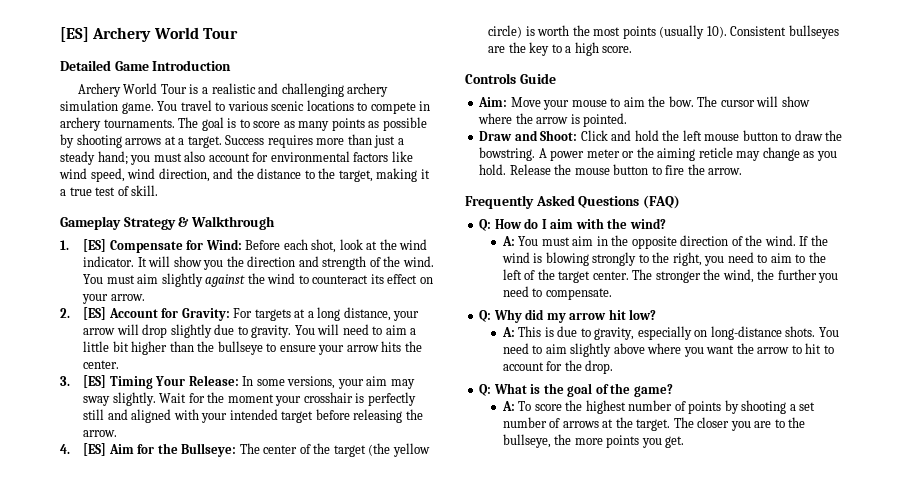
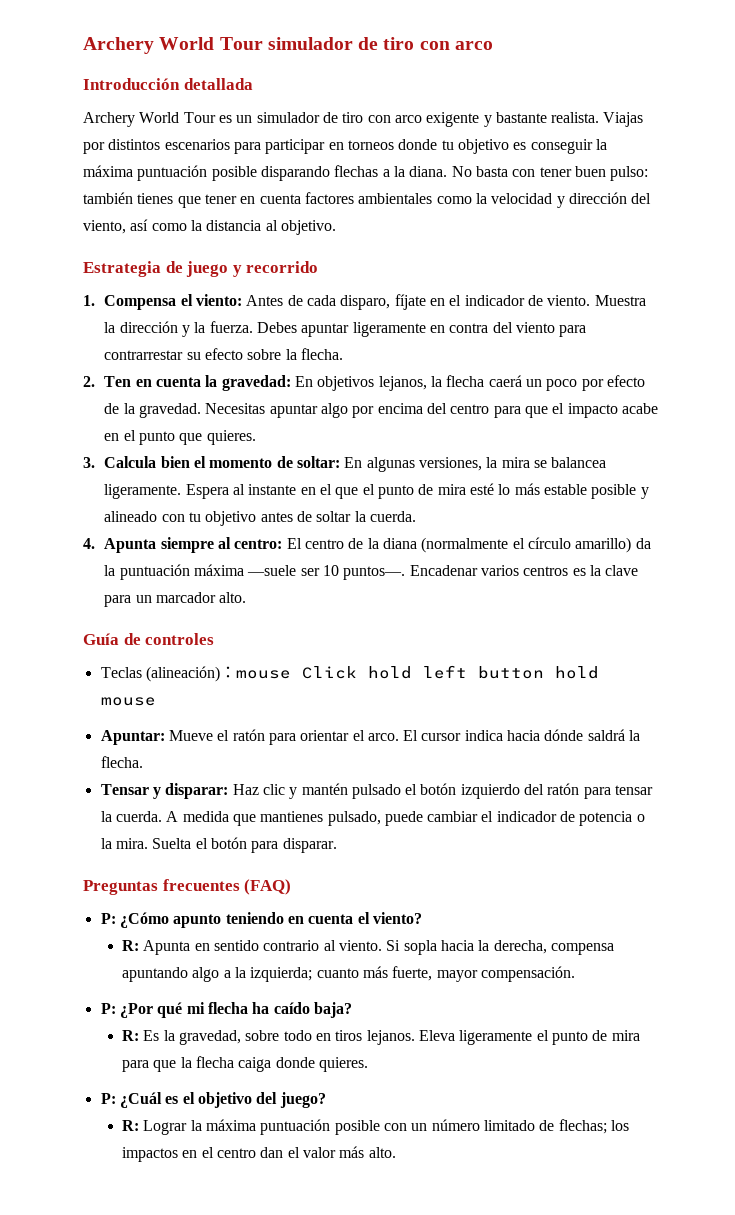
- [ES] Archery World Tour
- Detailed Game Introduction
- Archery World Tour is a realistic and challenging archery simulation game. You travel to various scenic locations to compete in archery tournaments. The goal is to score as many points as possible by shooting arrows at a target. Success requires more than just a steady hand; you must also account for environmental factors like wind speed, wind direction, and the distance to the target, making it a true test of skill.
- Gameplay Strategy & Walkthrough
- 1. [ES] Compensate for Wind: Before each shot, look at the wind indicator. It will show you the direction and strength of the wind. You must aim slightly against the wind to counteract its effect on your arrow.
- 2. [ES] Account for Gravity: For targets at a long distance, your arrow will drop slightly due to gravity. You will need to aim a little bit higher than the bullseye to ensure your arrow hits the center.
- 3. [ES] Timing Your Release: In some versions, your aim may sway slightly. Wait for the moment your crosshair is perfectly still and aligned with your intended target before releasing the arrow.
- 4. [ES] Aim for the Bullseye: The center of the target (the yellow circle) is worth the most points (usually 10). Consistent bullseyes are the key to a high score.
- Controls Guide
- Aim: Move your mouse to aim the bow. The cursor will show where the arrow is pointed.
- Draw and Shoot: Click and hold the left mouse button to draw the bowstring. A power meter or the aiming reticle may change as you hold. Release the mouse button to fire the arrow.
- Frequently Asked Questions (FAQ)
- Q: How do I aim with the wind?
- A: You must aim in the opposite direction of the wind. If the wind is blowing strongly to the right, you need to aim to the left of the target center. The stronger the wind, the further you need to compensate.
- Q: Why did my arrow hit low?
- A: This is due to gravity, especially on long-distance shots. You need to aim slightly above where you want the arrow to hit to account for the drop.
- Q: What is the goal of the game?
- A: To score the highest number of points by shooting a set number of arrows at the target. The closer you are to the bullseye, the more points you get.
+ Archery World Tour simulador de tiro con arco
+ Introducción detallada
+ Archery World Tour es un simulador de tiro con arco exigente y bastante realista. Viajas por distintos escenarios para participar en torneos donde tu objetivo es conseguir la máxima puntuación posible disparando flechas a la diana. No basta con tener buen pulso: también tienes que tener en cuenta factores ambientales como la velocidad y dirección del viento, así como la distancia al objetivo.
+ Estrategia de juego y recorrido
+ 1. Compensa el viento: Antes de cada disparo, fíjate en el indicador de viento. Muestra la dirección y la fuerza. Debes apuntar ligeramente en contra del viento para contrarrestar su efecto sobre la flecha.
+ 2. Ten en cuenta la gravedad: En objetivos lejanos, la flecha caerá un poco por efecto de la gravedad. Necesitas apuntar algo por encima del centro para que el impacto acabe en el punto que quieres.
+ 3. Calcula bien el momento de soltar: En algunas versiones, la mira se balancea ligeramente. Espera al instante en el que el punto de mira esté lo más estable posible y alineado con tu objetivo antes de soltar la cuerda.
+ 4. Apunta siempre al centro: El centro de la diana (normalmente el círculo amarillo) da la puntuación máxima —suele ser 10 puntos—. Encadenar varios centros es la clave para un marcador alto.
+ Guía de controles
+ Teclas (alineación)：mouse Click hold left button hold mouse
+ Apuntar: Mueve el ratón para orientar el arco. El cursor indica hacia dónde saldrá la flecha.
+ Tensar y disparar: Haz clic y mantén pulsado el botón izquierdo del ratón para tensar la cuerda. A medida que mantienes pulsado, puede cambiar el indicador de potencia o la mira. Suelta el botón para disparar.
+ Preguntas frecuentes (FAQ)
+ P: ¿Cómo apunto teniendo en cuenta el viento?
+ R: Apunta en sentido contrario al viento. Si sopla hacia la derecha, compensa apuntando algo a la izquierda; cuanto más fuerte, mayor compensación.
+ P: ¿Por qué mi flecha ha caído baja?
+ R: Es la gravedad, sobre todo en tiros lejanos. Eleva ligeramente el punto de mira para que la flecha caiga donde quieres.
+ P: ¿Cuál es el objetivo del juego?
+ R: Lograr la máxima puntuación posible con un número limitado de flechas; los impactos en el centro dan el valor más alto.

